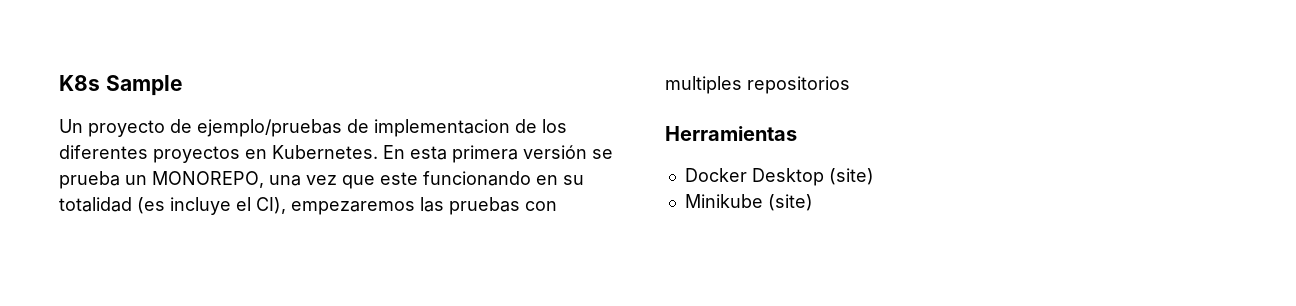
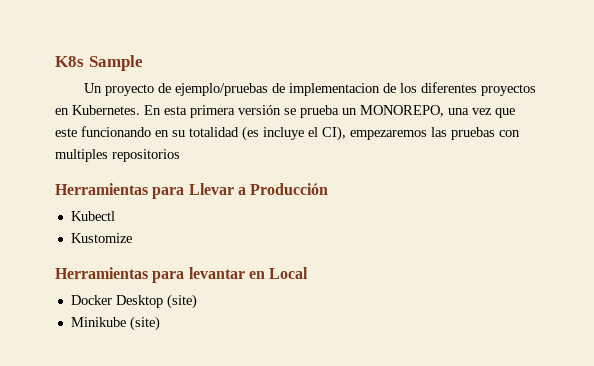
- Herramientas
+ Herramientas para Llevar a Producción
+ Kubectl
+ Kustomize
+ Herramientas para levantar en Local

